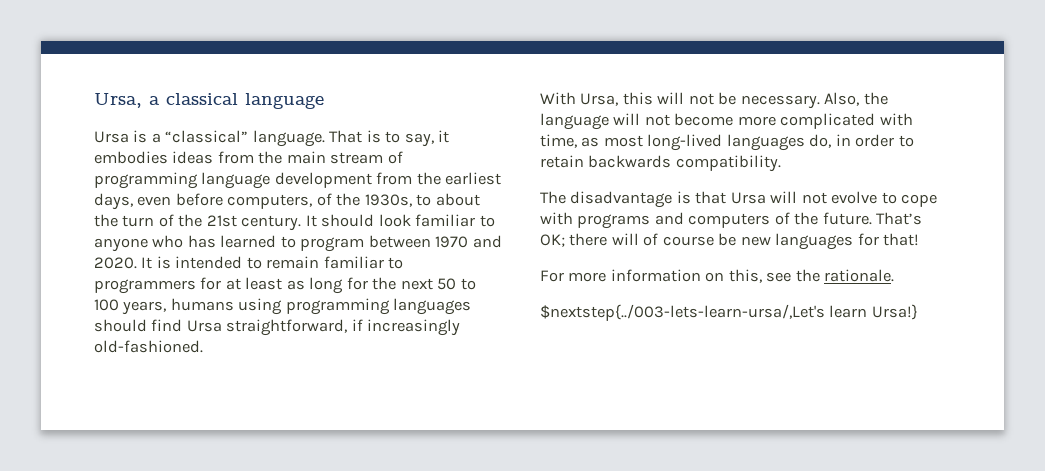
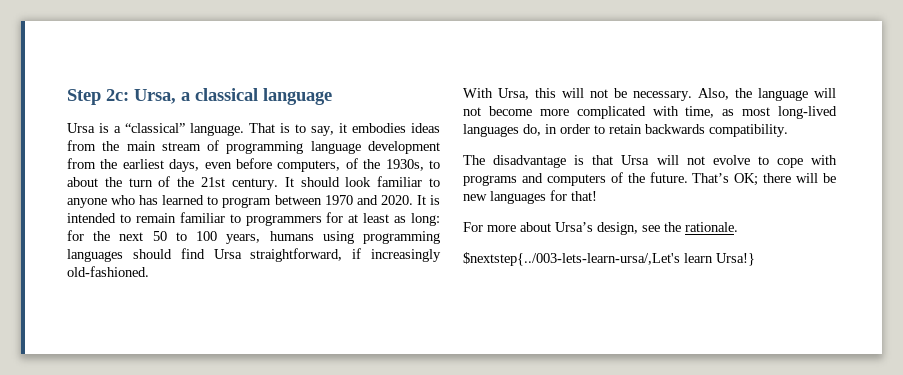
- Ursa, a classical language
+ Step 2c: Ursa, a classical language
- It is intended to remain familiar to programmers for at least as long for the next 50 to 100 years, humans using programming languages should find Ursa straightforward, if increasingly old-fashioned.
+ It is intended to remain familiar to programmers for at least as long: for the next 50 to 100 years, humans using programming languages should find Ursa straightforward, if increasingly old-fashioned.
- That’s OK; there will of course be new languages for that!
+ That’s OK; there will be new languages for that!
- For more information on this, see the rationale.
+ For more about Ursa’s design, see the rationale.

